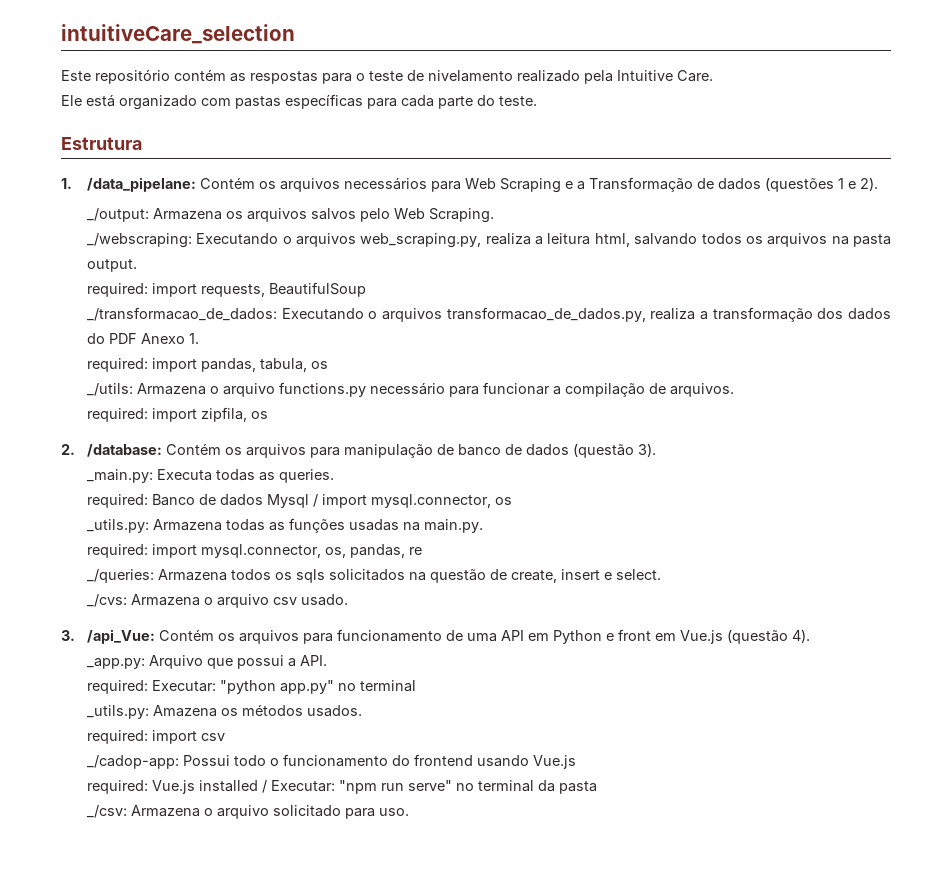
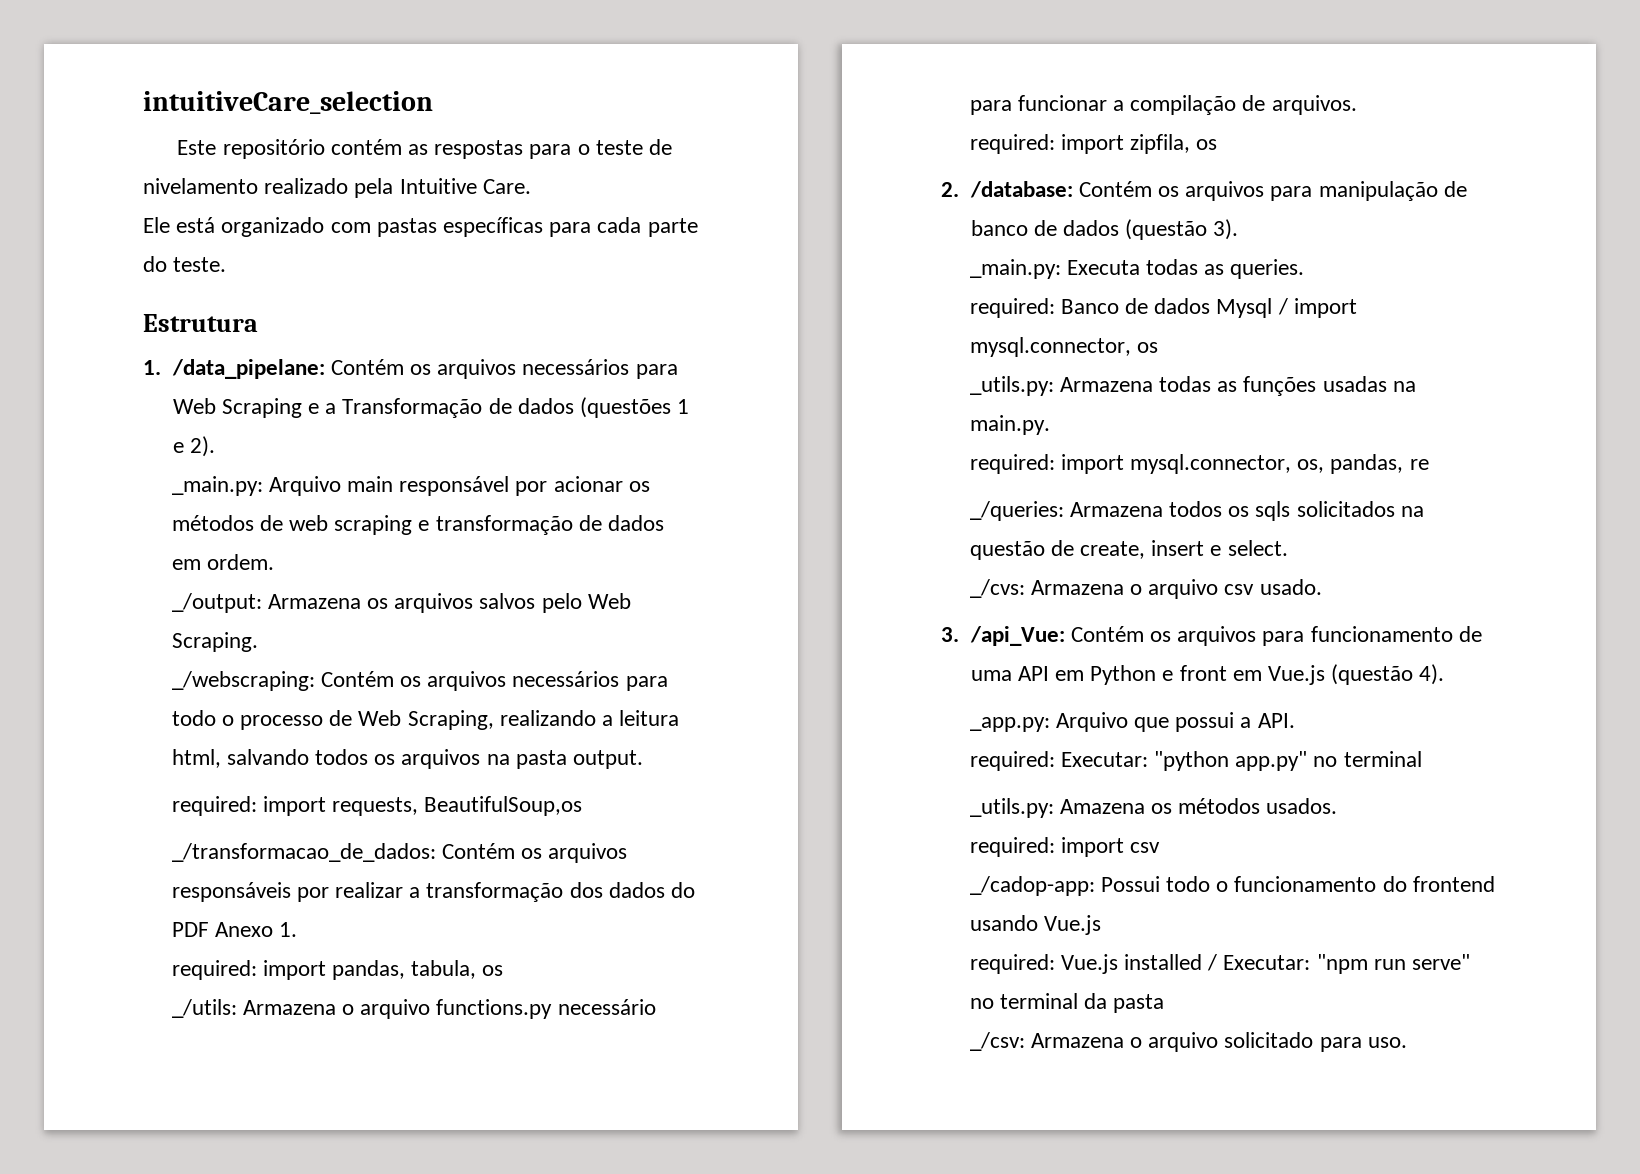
+ _main.py: Arquivo main responsável por acionar os métodos de web scraping e transformação de dados em ordem.
- _/webscraping: Executando o arquivos web_scraping.py, realiza a leitura html, salvando todos os arquivos na pasta output.
+ _/webscraping: Contém os arquivos necessários para todo o processo de Web Scraping, realizando a leitura html, salvando todos os arquivos na pasta output.
- required: import requests, BeautifulSoup
+ required: import requests, BeautifulSoup,os
- _/transformacao_de_dados: Executando o arquivos transformacao_de_dados.py, realiza a transformação dos dados do PDF Anexo 1.
+ _/transformacao_de_dados: Contém os arquivos responsáveis por realizar a transformação dos dados do PDF Anexo 1.

